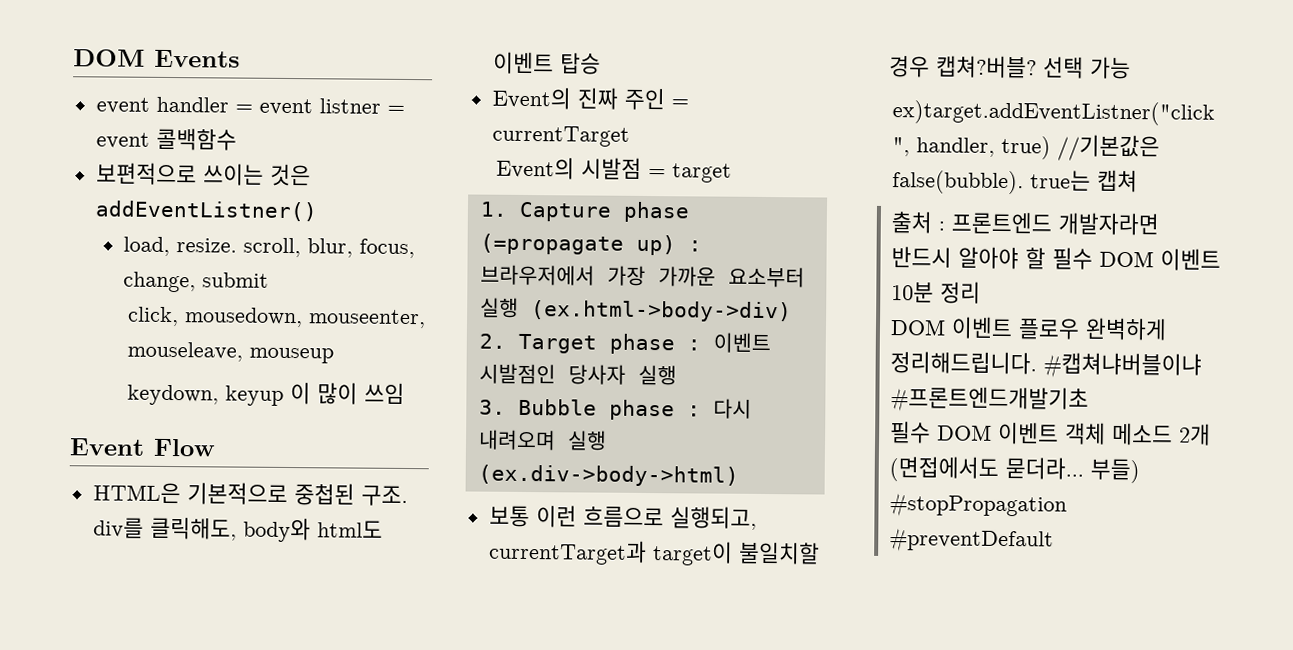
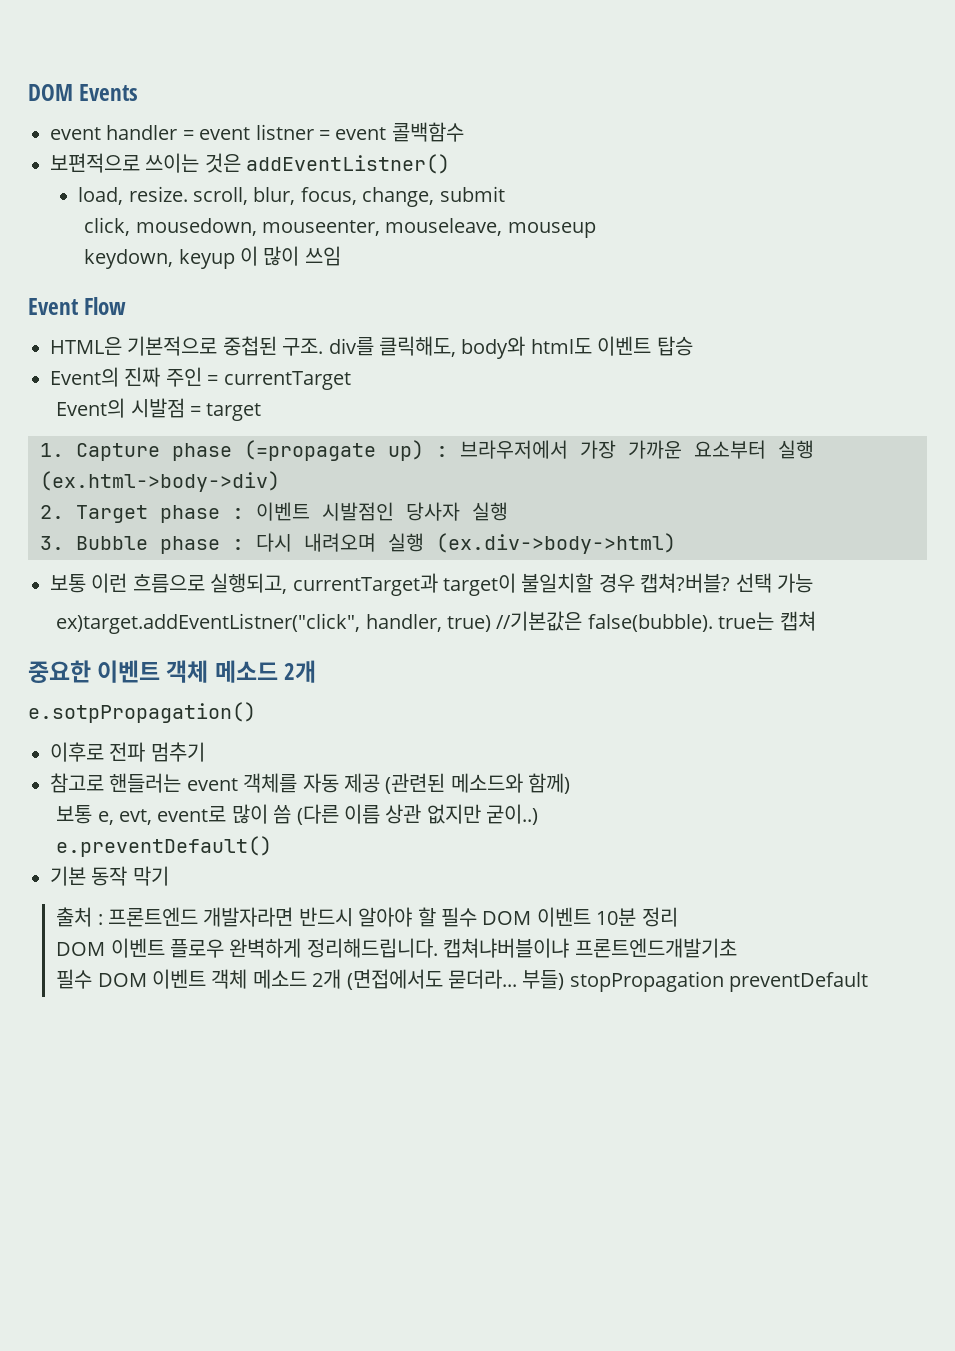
+ 중요한 이벤트 객체 메소드 2개
+ e.sotpPropagation()
+ 이후로 전파 멈추기
+ 참고로 핸들러는 event 객체를 자동 제공 (관련된 메소드와 함께)
+ 보통 e, evt, event로 많이 씀 (다른 이름 상관 없지만 굳이..)
+ e.preventDefault()
+ 기본 동작 막기
- #캡쳐냐버블이냐 #프론트엔드개발기초
+ 캡쳐냐버블이냐 프론트엔드개발기초
- 부들) #stopPropagation #preventDefault
+ 부들) stopPropagation preventDefault

